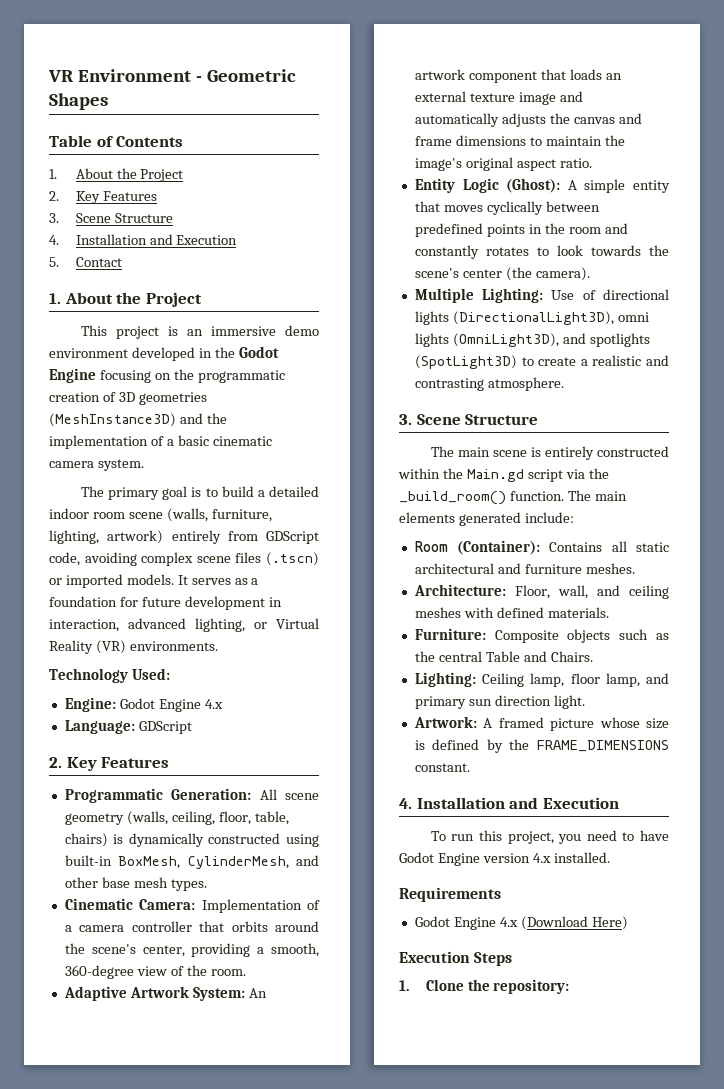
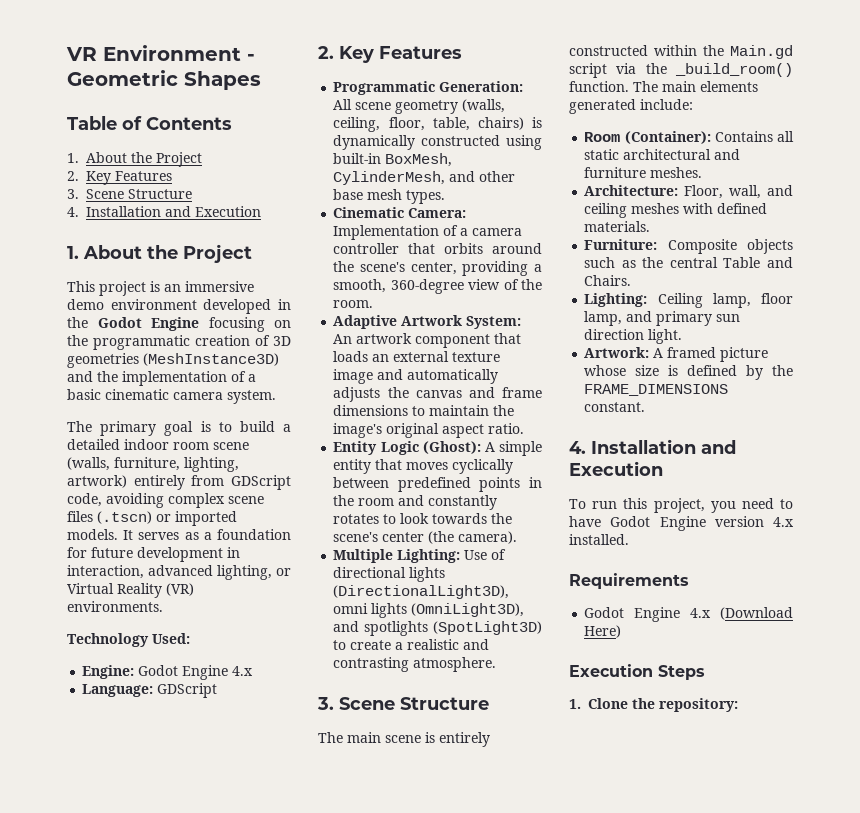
- 5. Contact

